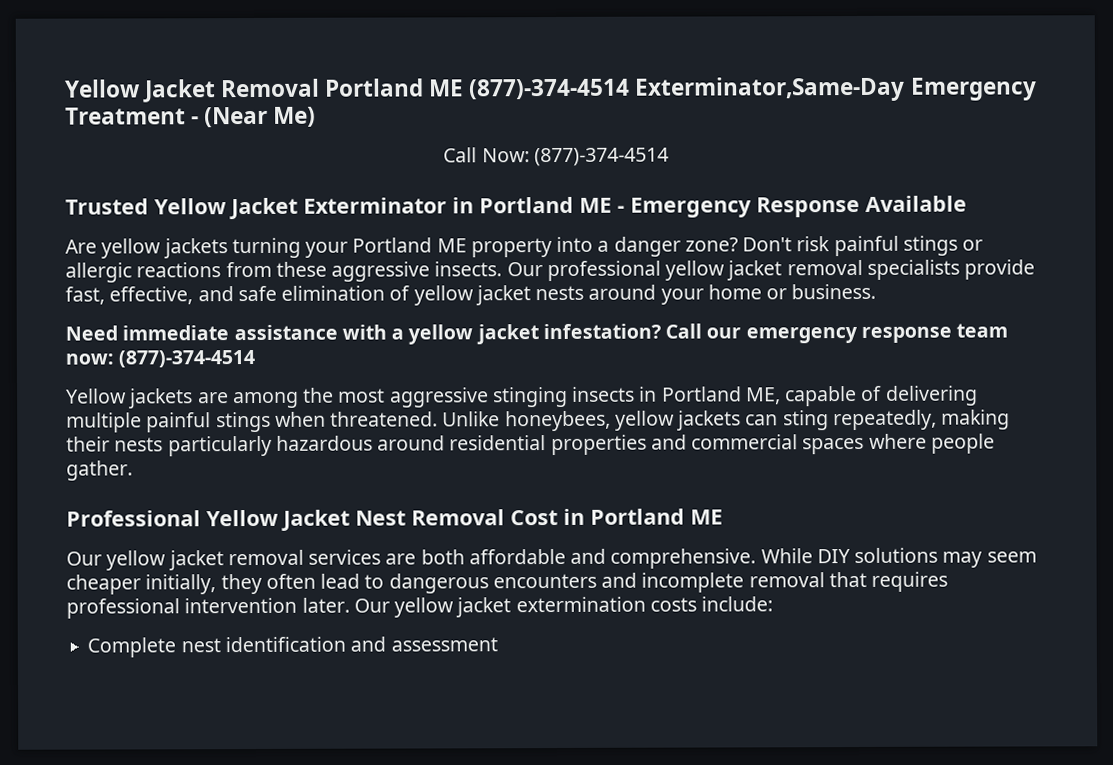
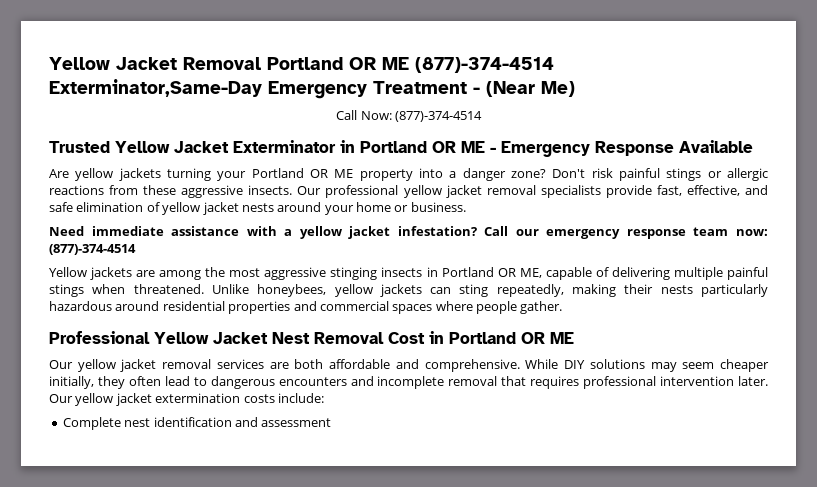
- Yellow Jacket Removal Portland ME (877)-374-4514 Exterminator,Same-Day Emergency Treatment - (Near Me)
+ Yellow Jacket Removal Portland OR ME (877)-374-4514 Exterminator,Same-Day Emergency Treatment - (Near Me)
- Trusted Yellow Jacket Exterminator in Portland ME - Emergency Response Available
+ Trusted Yellow Jacket Exterminator in Portland OR ME - Emergency Response Available
- Are yellow jackets turning your Portland ME property into a danger zone?
+ Are yellow jackets turning your Portland OR ME property into a danger zone?
- Yellow jackets are among the most aggressive stinging insects in Portland ME, capable of delivering multiple painful stings when threatened.
+ Yellow jackets are among the most aggressive stinging insects in Portland OR ME, capable of delivering multiple painful stings when threatened.
- Professional Yellow Jacket Nest Removal Cost in Portland ME
+ Professional Yellow Jacket Nest Removal Cost in Portland OR ME

